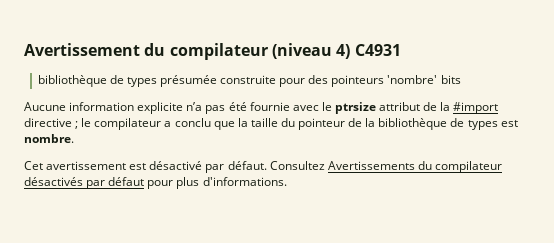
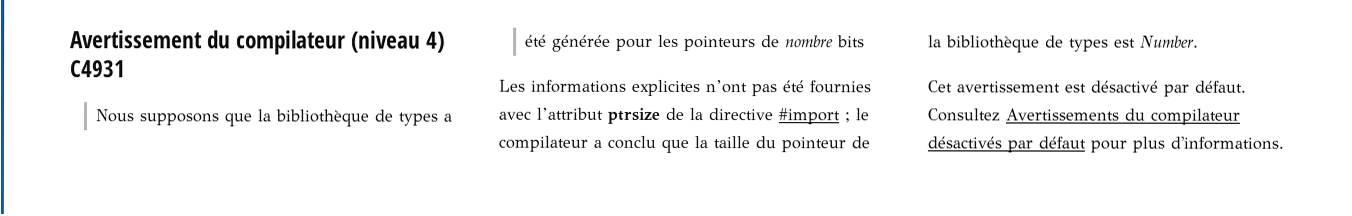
- bibliothèque de types présumée construite pour des pointeurs 'nombre' bits
- Aucune information explicite n’a pas été fournie avec le ptrsize attribut de la #import directive ; le compilateur a conclu que la taille du pointeur de la bibliothèque de types est nombre.
+ Nous supposons que la bibliothèque de types a été générée pour les pointeurs de nombre bits
+ Les informations explicites n’ont pas été fournies avec l’attribut ptrsize de la directive #import ; le compilateur a conclu que la taille du pointeur de la bibliothèque de types est Number.

